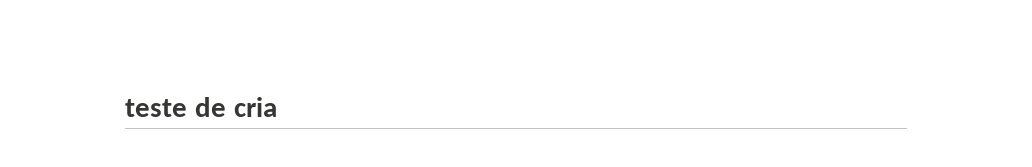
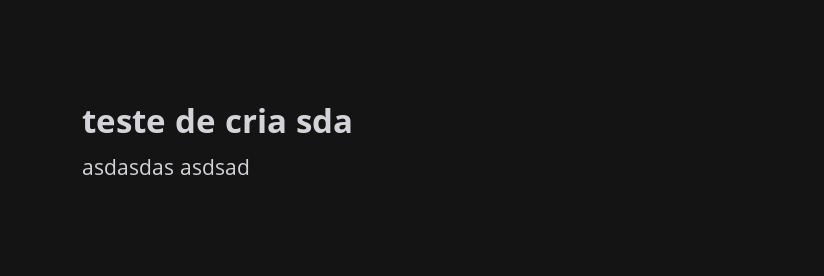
- teste de cria
+ teste de cria sda
+ asdasdas asdsad

